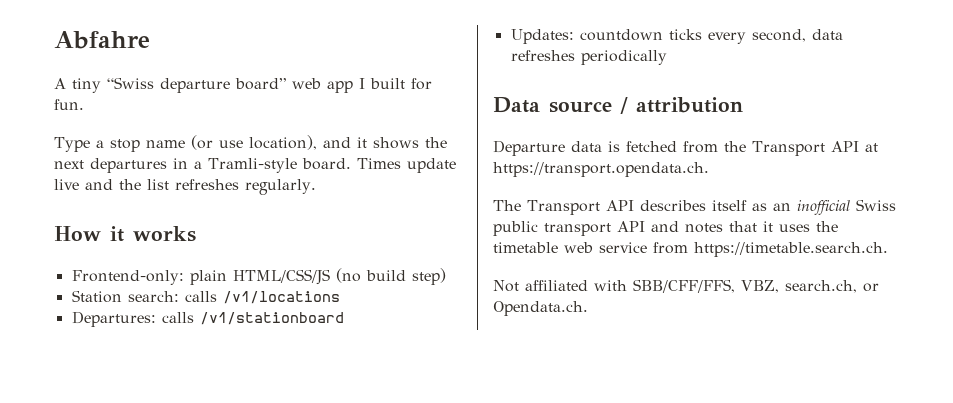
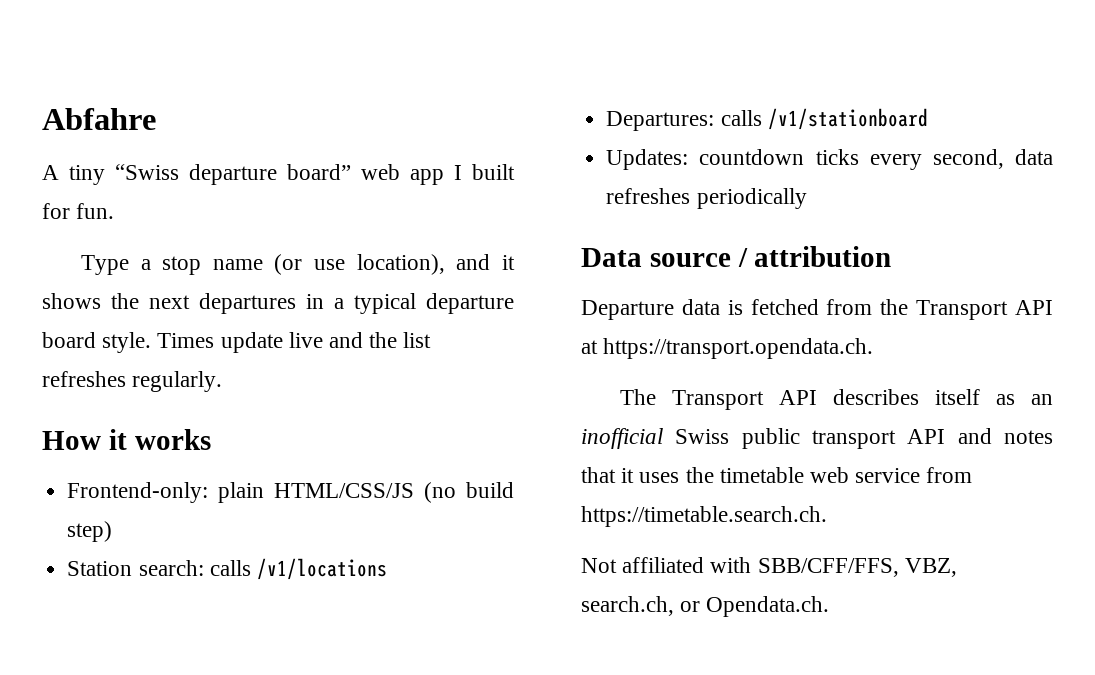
- Type a stop name (or use location), and it shows the next departures in a Tramli-style board.
+ Type a stop name (or use location), and it shows the next departures in a typical departure board style.

